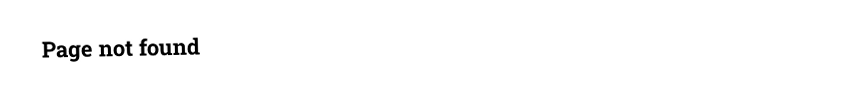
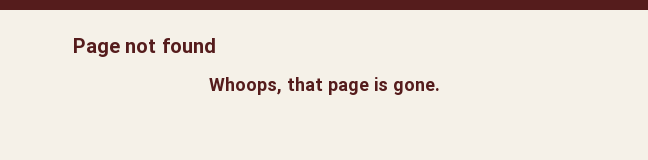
+ Whoops, that page is gone.

